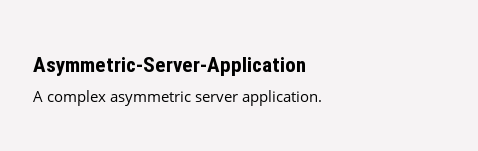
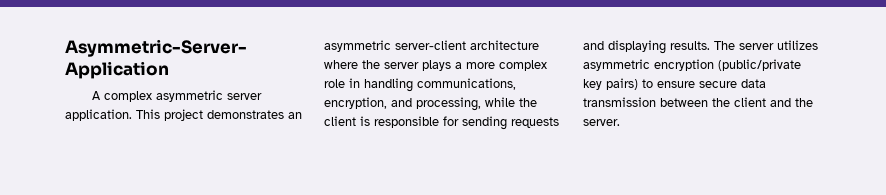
+ This project demonstrates an asymmetric server-client architecture where the server plays a more complex role in handling communications, encryption, and processing, while the client is responsible for sending requests and displaying results. The server utilizes asymmetric encryption (public/private key pairs) to ensure secure data transmission between the client and the server.

